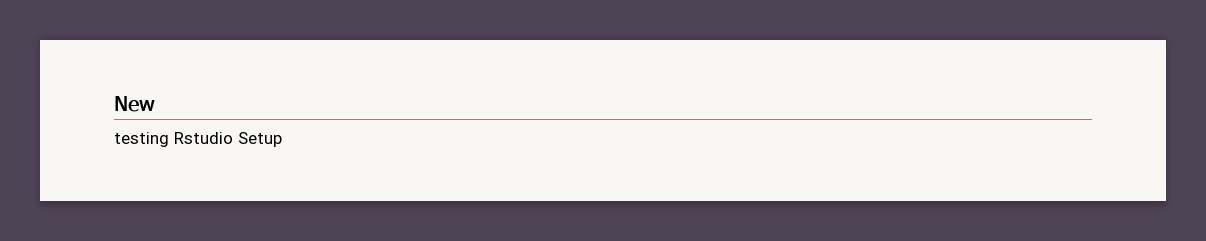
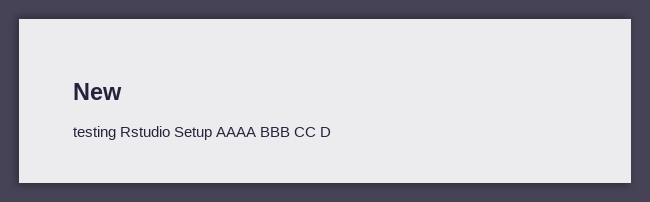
- testing Rstudio Setup
+ testing Rstudio Setup AAAA BBB CC D

